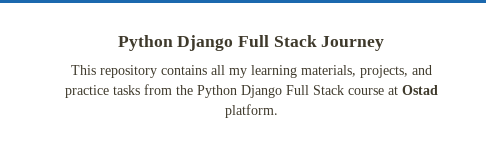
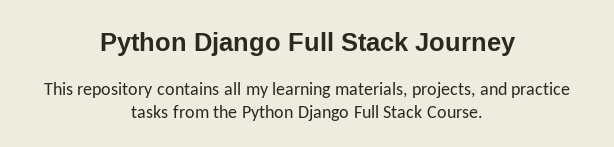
- This repository contains all my learning materials, projects, and practice tasks from the Python Django Full Stack course at Ostad platform.
+ This repository contains all my learning materials, projects, and practice tasks from the Python Django Full Stack Course.

